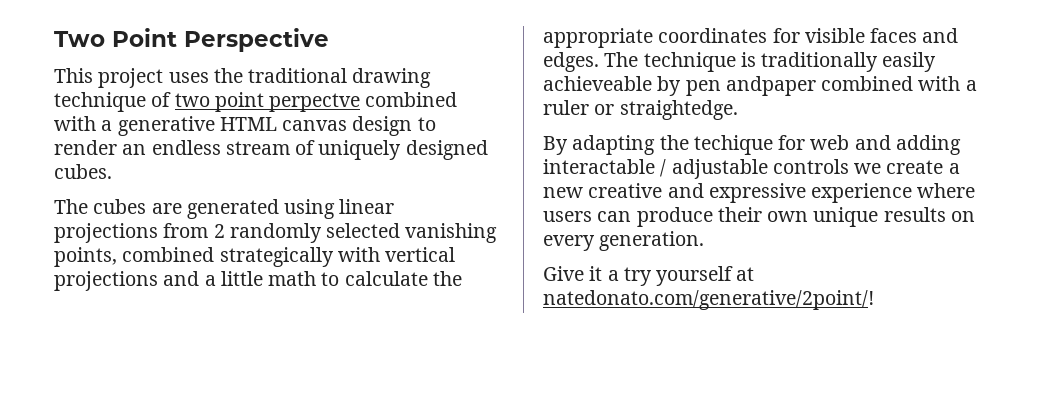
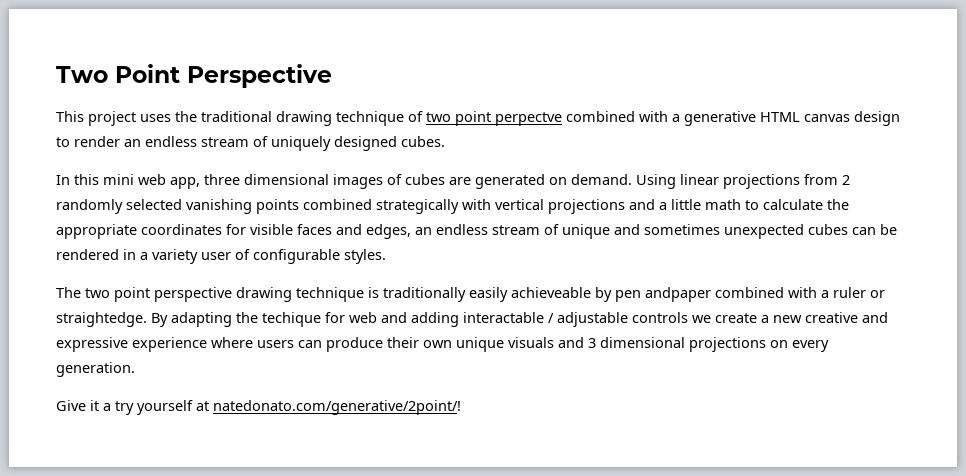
- The cubes are generated using linear projections from 2 randomly selected vanishing points, combined strategically with vertical projections and a little math to calculate the appropriate coordinates for visible faces and edges. The technique is traditionally easily achieveable by pen andpaper combined with a ruler or straightedge.
- By adapting the techique for web and adding interactable / adjustable controls we create a new creative and expressive experience where users can produce their own unique results on every generation.
+ In this mini web app, three dimensional images of cubes are generated on demand. Using linear projections from 2 randomly selected vanishing points combined strategically with vertical projections and a little math to calculate the appropriate coordinates for visible faces and edges, an endless stream of unique and sometimes unexpected cubes can be rendered in a variety user of configurable styles.
+ The two point perspective drawing technique is traditionally easily achieveable by pen andpaper combined with a ruler or straightedge. By adapting the techique for web and adding interactable / adjustable controls we create a new creative and expressive experience where users can produce their own unique visuals and 3 dimensional projections on every generation.

